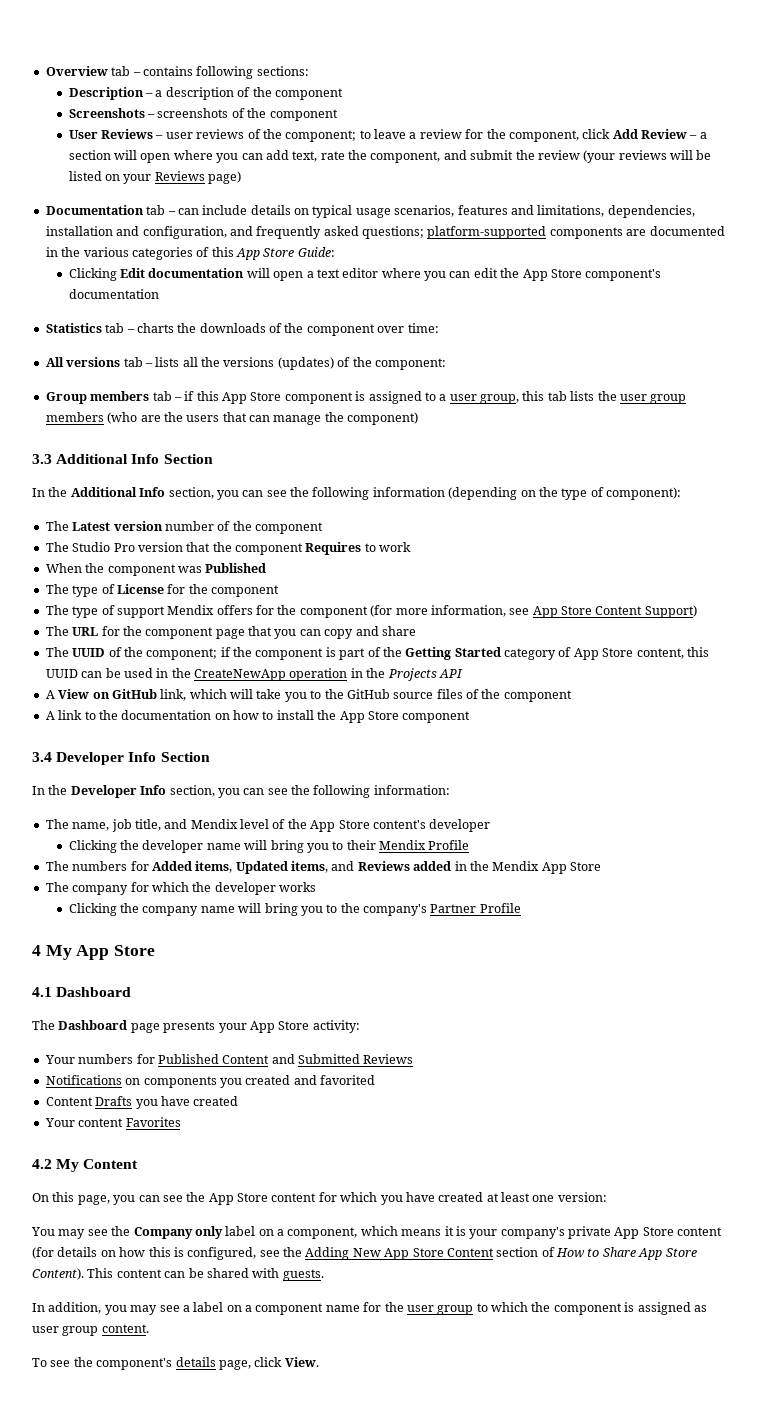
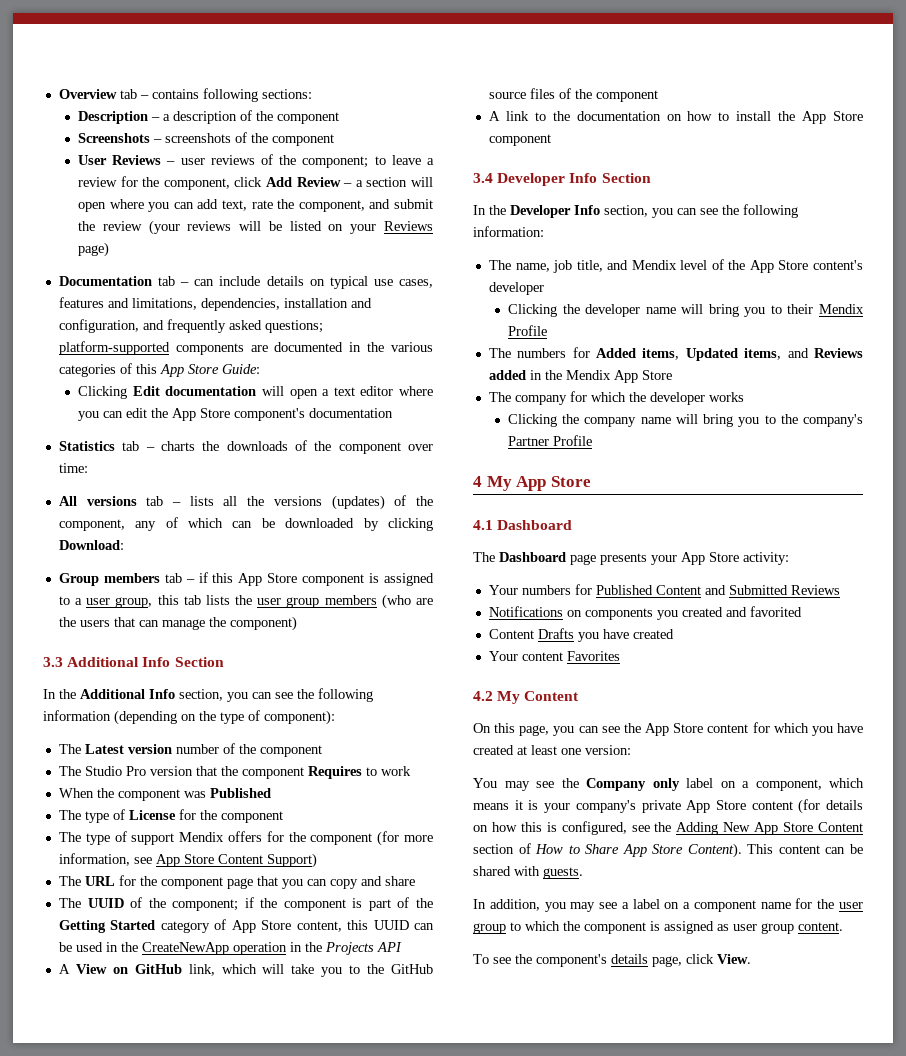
- Documentation tab – can include details on typical usage scenarios, features and limitations, dependencies, installation and configuration, and frequently asked questions; platform-supported components are documented in the various categories of this App Store Guide:
+ Documentation tab – can include details on typical use cases, features and limitations, dependencies, installation and configuration, and frequently asked questions; platform-supported components are documented in the various categories of this App Store Guide:
- All versions tab – lists all the versions (updates) of the component:
+ All versions tab – lists all the versions (updates) of the component, any of which can be downloaded by clicking Download:

